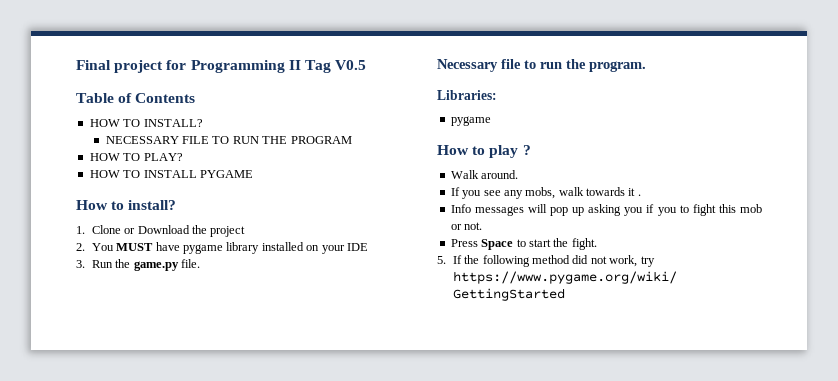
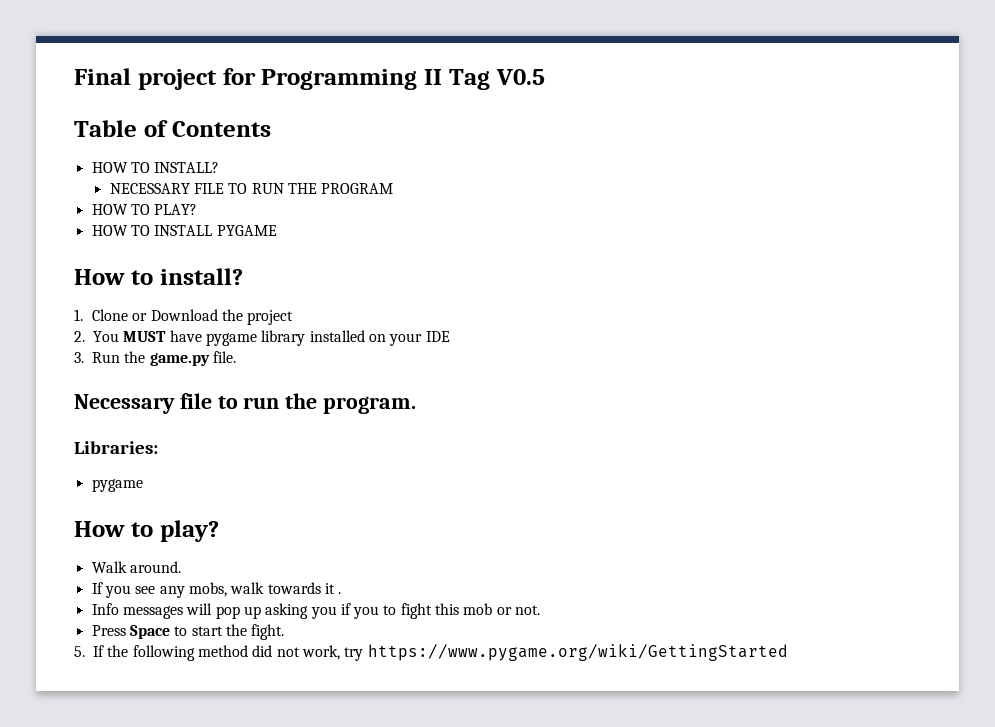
- How to play ?
+ How to play?

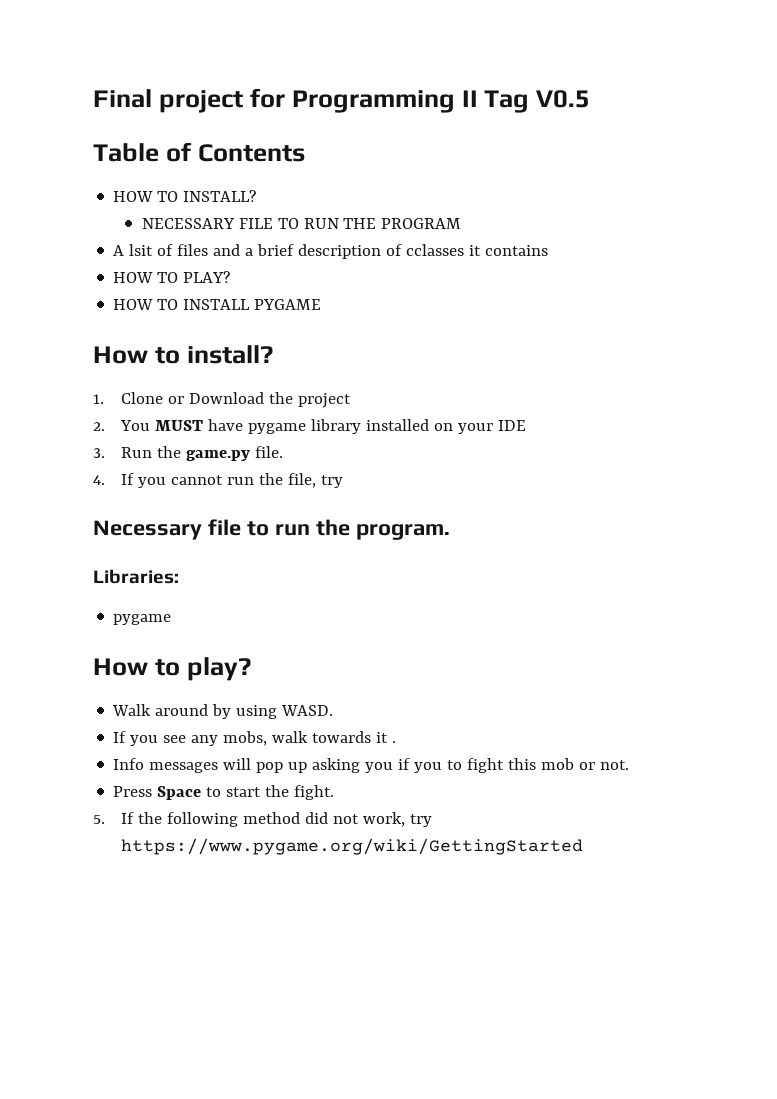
+ A lsit of files and a brief description of cclasses it contains
+ 4. If you cannot run the file, try
- Walk around.
+ Walk around by using WASD.

